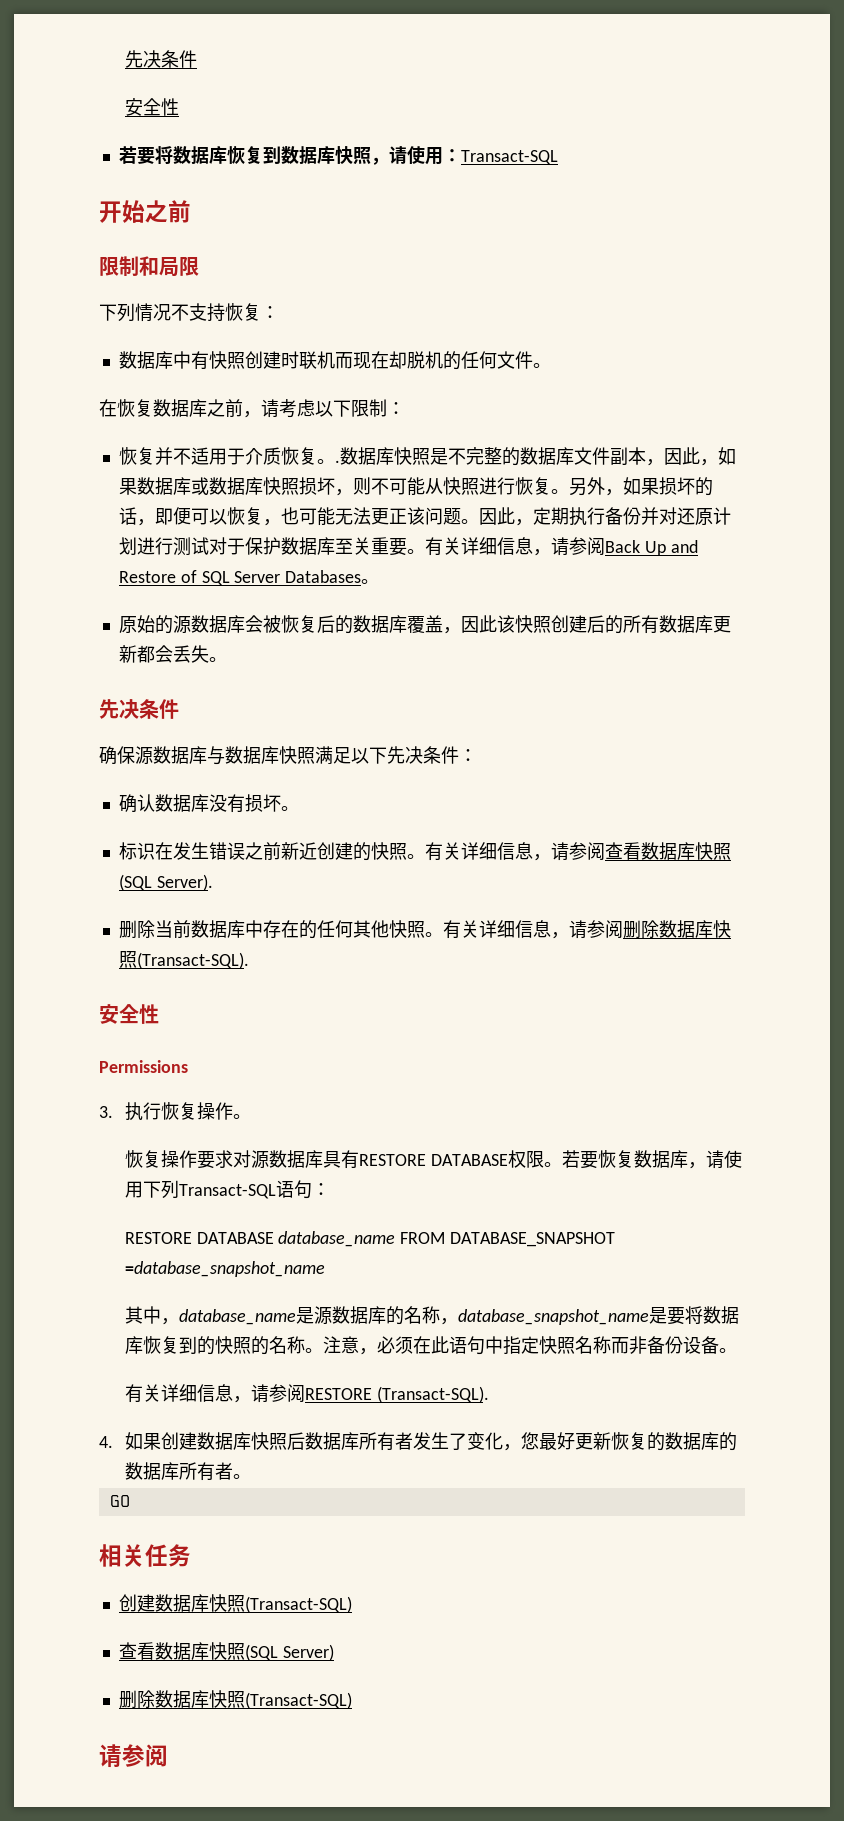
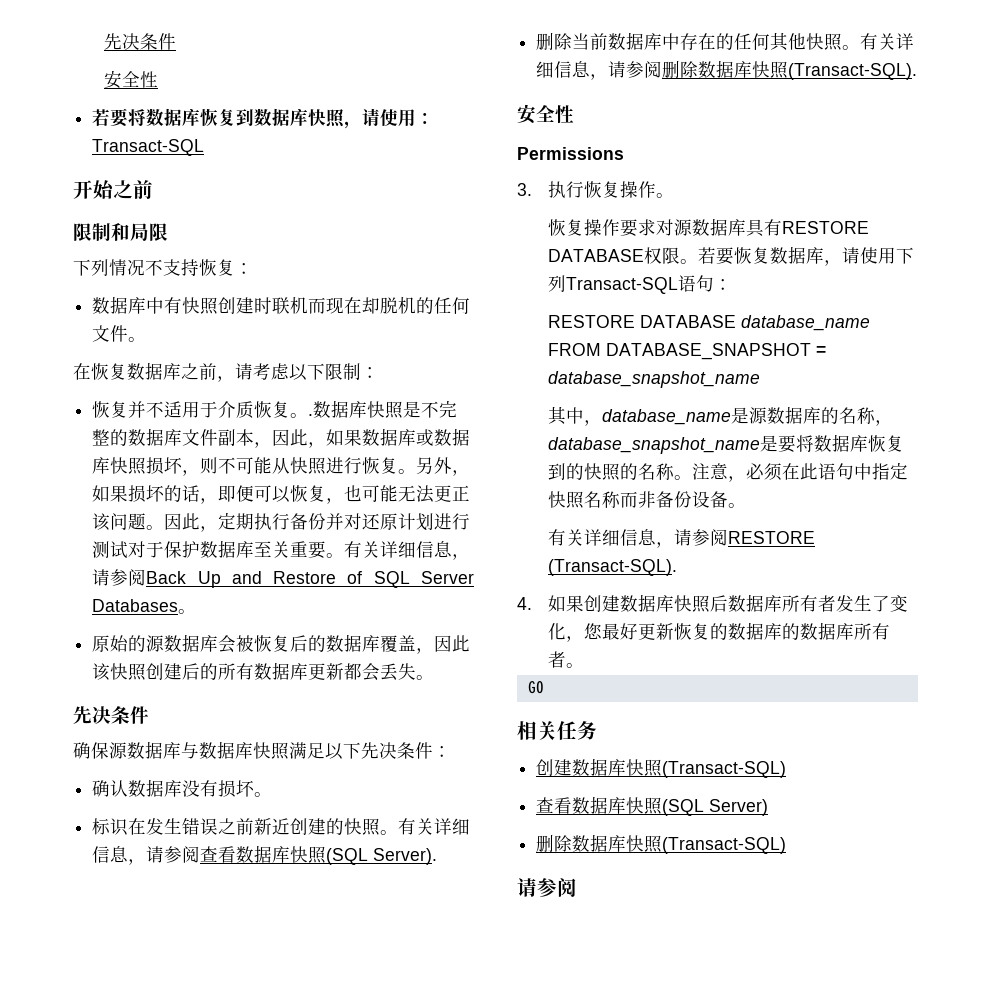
- RESTORE DATABASE database_name FROM DATABASE_SNAPSHOT =database_snapshot_name
+ RESTORE DATABASE database_name FROM DATABASE_SNAPSHOT = database_snapshot_name

